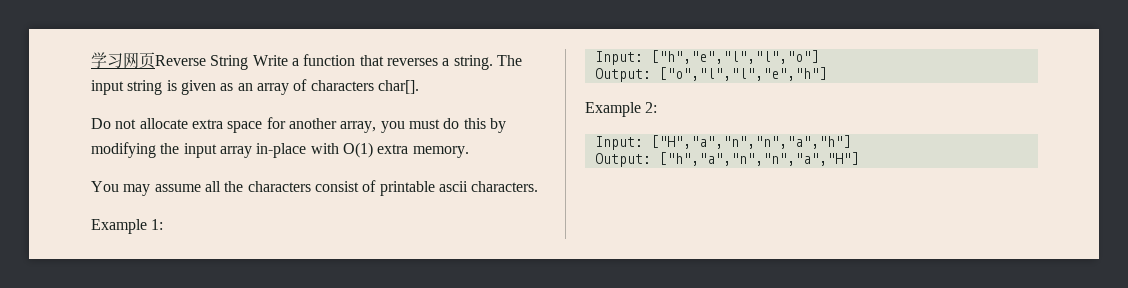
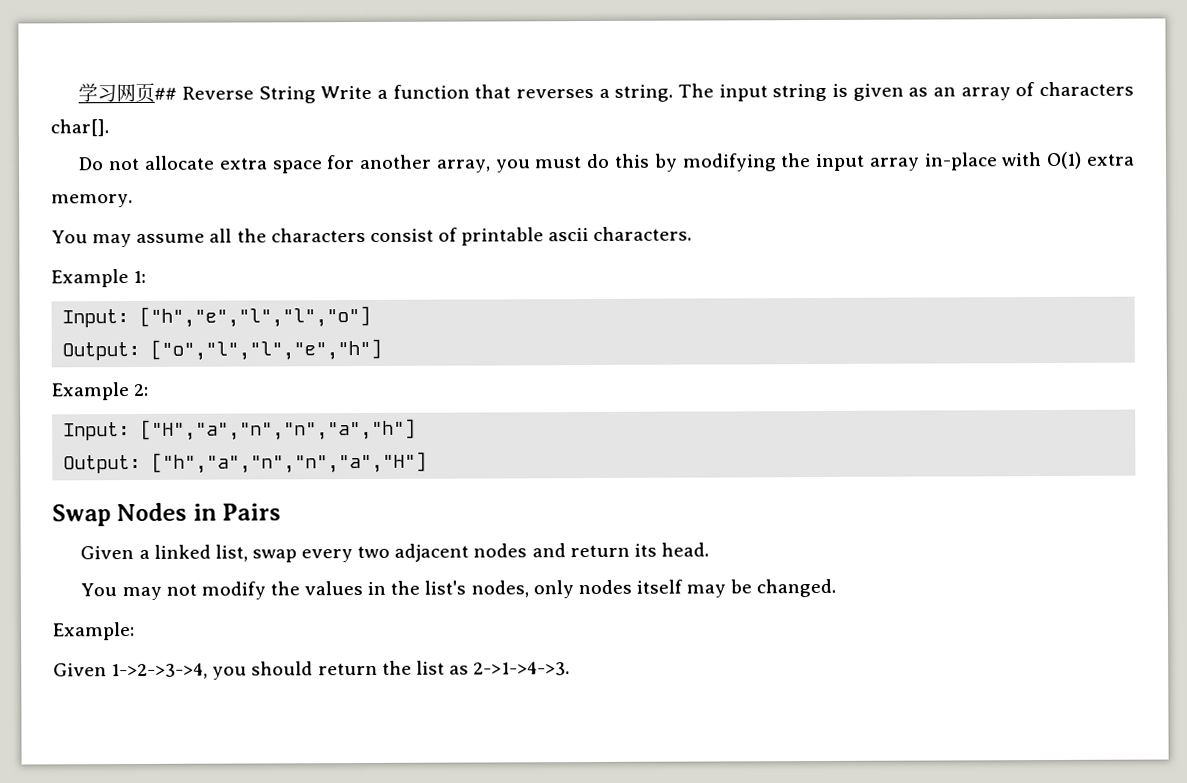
- 学习网页Reverse String Write a function that reverses a string.
+ 学习网页## Reverse String Write a function that reverses a string.
+ Swap Nodes in Pairs
+ Given a linked list, swap every two adjacent nodes and return its head.
+ You may not modify the values in the list's nodes, only nodes itself may be changed.
+ Example:
+ Given 1->2->3->4, you should return the list as 2->1->4->3.

